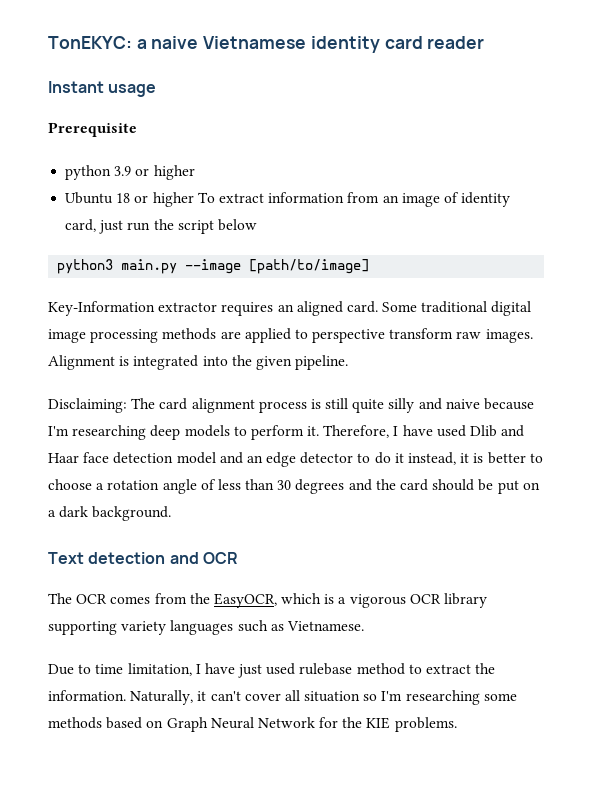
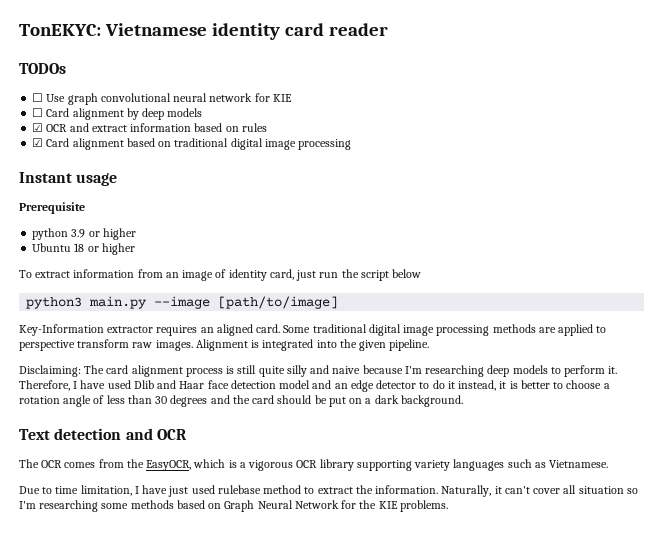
- TonEKYC: a naive Vietnamese identity card reader
+ TonEKYC: Vietnamese identity card reader
+ TODOs
+ ☐ Use graph convolutional neural network for KIE
+ ☐ Card alignment by deep models
+ ☑ OCR and extract information based on rules
+ ☑ Card alignment based on traditional digital image processing
- Ubuntu 18 or higher To extract information from an image of identity card, just run the script below
+ Ubuntu 18 or higher
+ To extract information from an image of identity card, just run the script below

